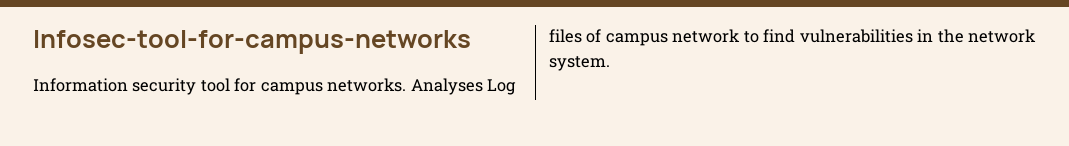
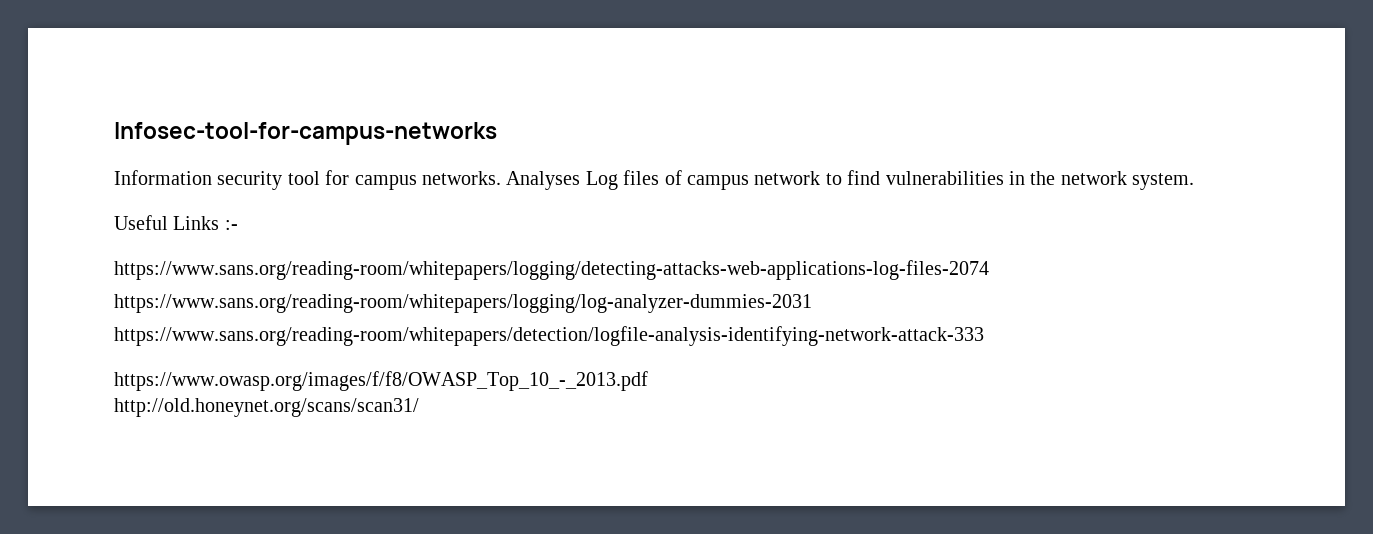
+ Useful Links :-
+ https://www.sans.org/reading-room/whitepapers/logging/detecting-attacks-web-applications-log-files-2074
+ https://www.sans.org/reading-room/whitepapers/logging/log-analyzer-dummies-2031
+ https://www.sans.org/reading-room/whitepapers/detection/logfile-analysis-identifying-network-attack-333
+ https://www.owasp.org/images/f/f8/OWASP_Top_10_-_2013.pdf
+ http://old.honeynet.org/scans/scan31/

